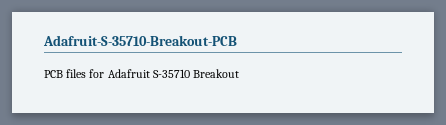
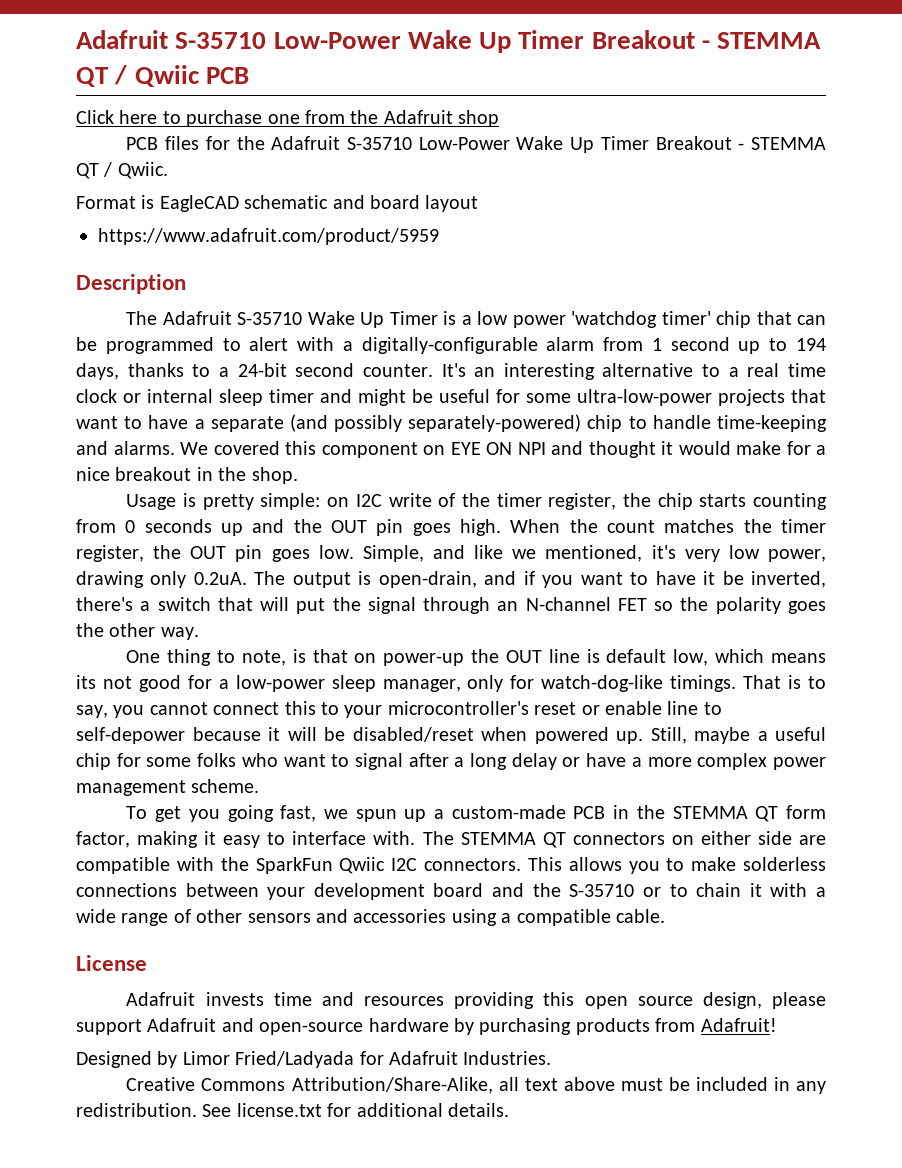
- Adafruit-S-35710-Breakout-PCB
+ Adafruit S-35710 Low-Power Wake Up Timer Breakout - STEMMA QT / Qwiic PCB
+ Click here to purchase one from the Adafruit shop
- PCB files for Adafruit S-35710 Breakout
+ PCB files for the Adafruit S-35710 Low-Power Wake Up Timer Breakout - STEMMA QT / Qwiic.
+ Format is EagleCAD schematic and board layout
+ https://www.adafruit.com/product/5959
+ Description
+ The Adafruit S-35710 Wake Up Timer is a low power 'watchdog timer' chip that can be programmed to alert with a digitally-configurable alarm from 1 second up to 194 days, thanks to a 24-bit second counter. It's an interesting alternative to a real time clock or internal sleep timer and might be useful for some ultra-low-power projects that want to have a separate (and possibly separately-powered) chip to handle time-keeping and alarms. We covered this component on EYE ON NPI and thought it would make for a nice breakout in the shop.
+ Usage is pretty simple: on I2C write of the timer register, the chip starts counting from 0 seconds up and the OUT pin goes high. When the count matches the timer register, the OUT pin goes low. Simple, and like we mentioned, it's very low power, drawing only 0.2uA. The output is open-drain, and if you want to have it be inverted, there's a switch that will put the signal through an N-channel FET so the polarity goes the other way.
+ One thing to note, is that on power-up the OUT line is default low, which means its not good for a low-power sleep manager, only for watch-dog-like timings. That is to say, you cannot connect this to your microcontroller's reset or enable line to self-depower because it will be disabled/reset when powered up. Still, maybe a useful chip for some folks who want to signal after a long delay or have a more complex power management scheme.
+ To get you going fast, we spun up a custom-made PCB in the STEMMA QT form factor, making it easy to interface with. The STEMMA QT connectors on either side are compatible with the SparkFun Qwiic I2C connectors. This allows you to make solderless connections between your development board and the S-35710 or to chain it with a wide range of other sensors and accessories using a compatible cable.
+ License
+ Adafruit invests time and resources providing this open source design, please support Adafruit and open-source hardware by purchasing products from Adafruit!
+ Designed by Limor Fried/Ladyada for Adafruit Industries.
+ Creative Commons Attribution/Share-Alike, all text above must be included in any redistribution. See license.txt for additional details.

